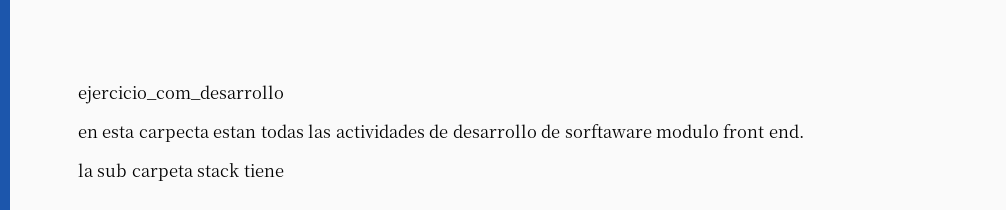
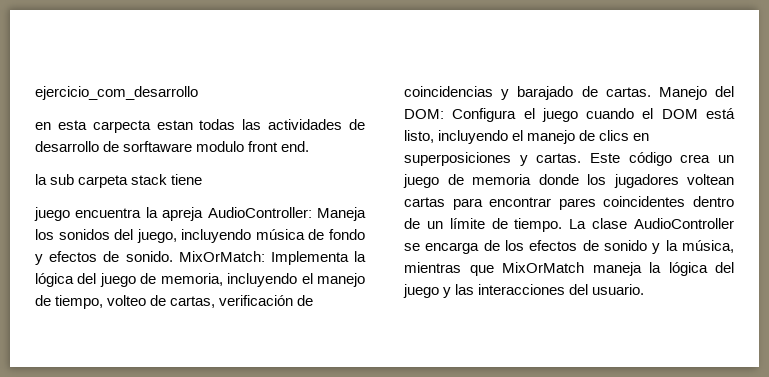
+ juego encuentra la apreja AudioController: Maneja los sonidos del juego, incluyendo música de fondo y efectos de sonido. MixOrMatch: Implementa la lógica del juego de memoria, incluyendo el manejo de tiempo, volteo de cartas, verificación de coincidencias y barajado de cartas. Manejo del DOM: Configura el juego cuando el DOM está listo, incluyendo el manejo de clics en superposiciones y cartas. Este código crea un juego de memoria donde los jugadores voltean cartas para encontrar pares coincidentes dentro de un límite de tiempo. La clase AudioController se encarga de los efectos de sonido y la música, mientras que MixOrMatch maneja la lógica del juego y las interacciones del usuario.

